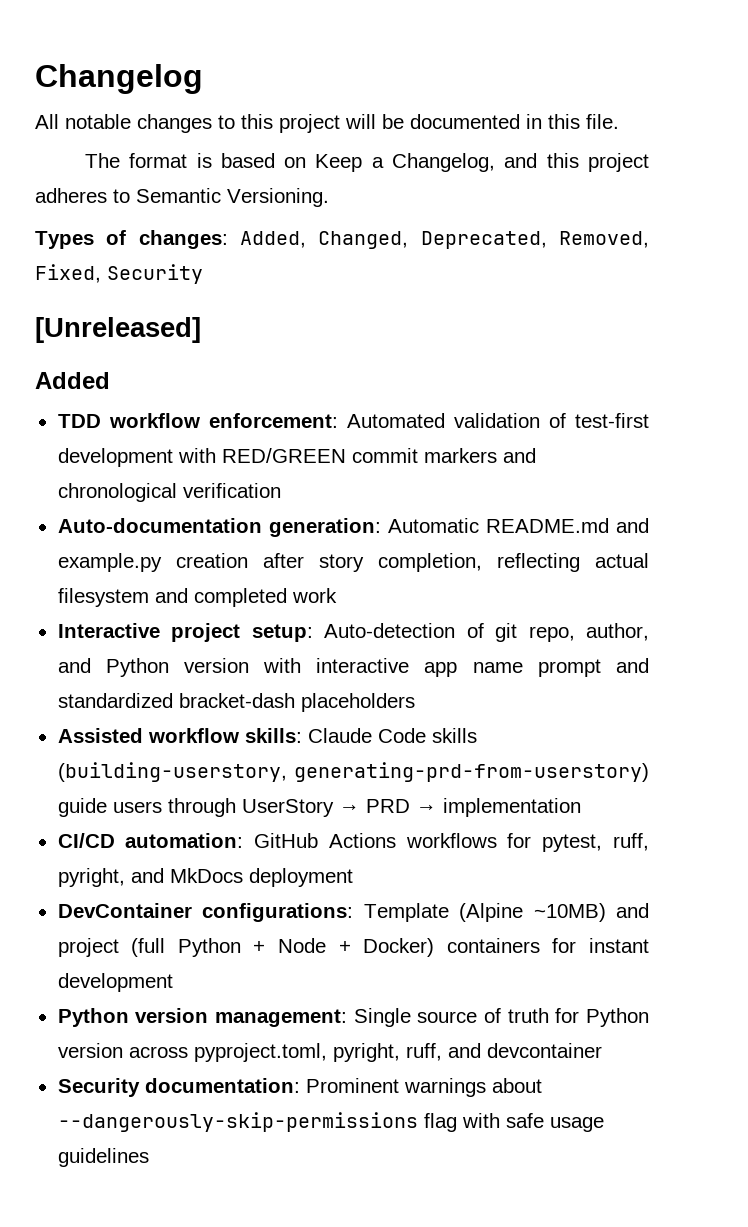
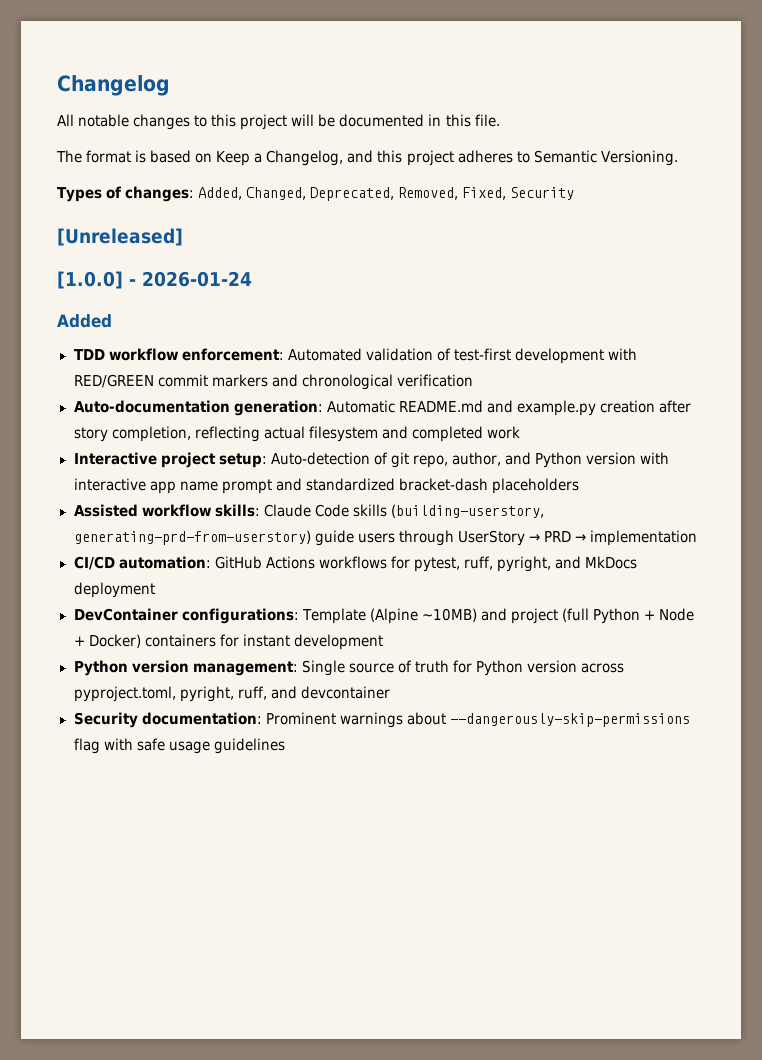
+ [1.0.0] - 2026-01-24

